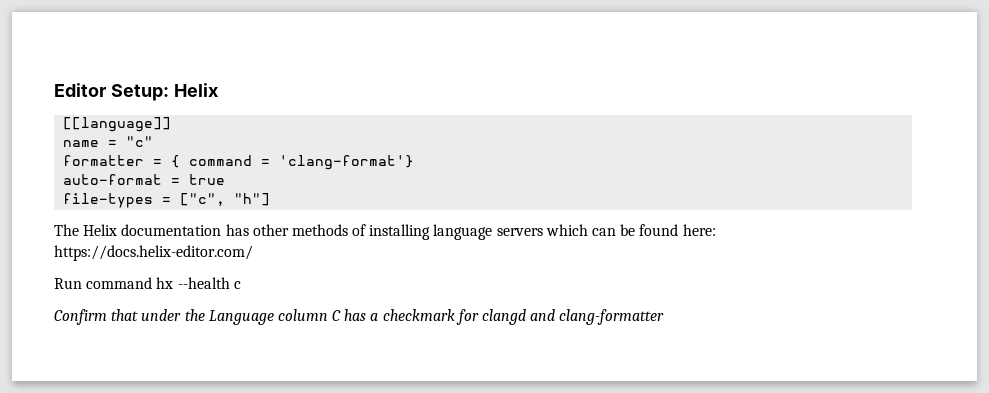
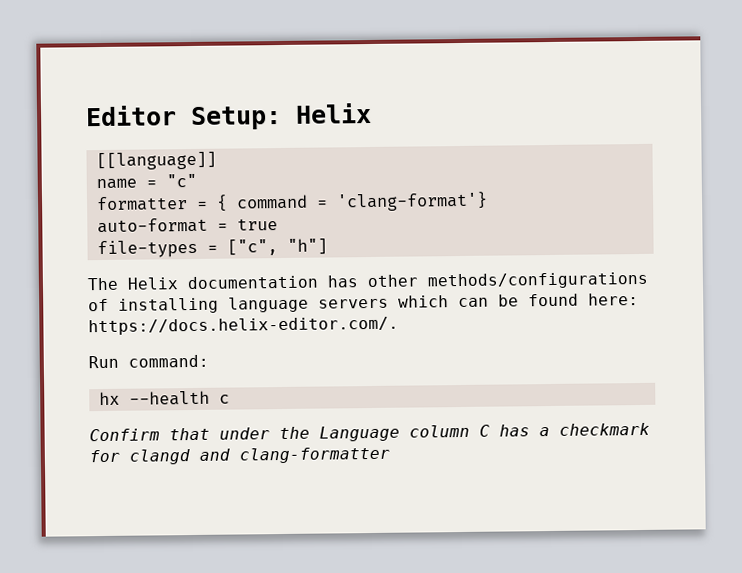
- The Helix documentation has other methods of installing language servers which can be found here: https://docs.helix-editor.com/
+ The Helix documentation has other methods/configurations of installing language servers which can be found here: https://docs.helix-editor.com/.
- Run command hx --health c
+ Run command:
+ hx --health c

